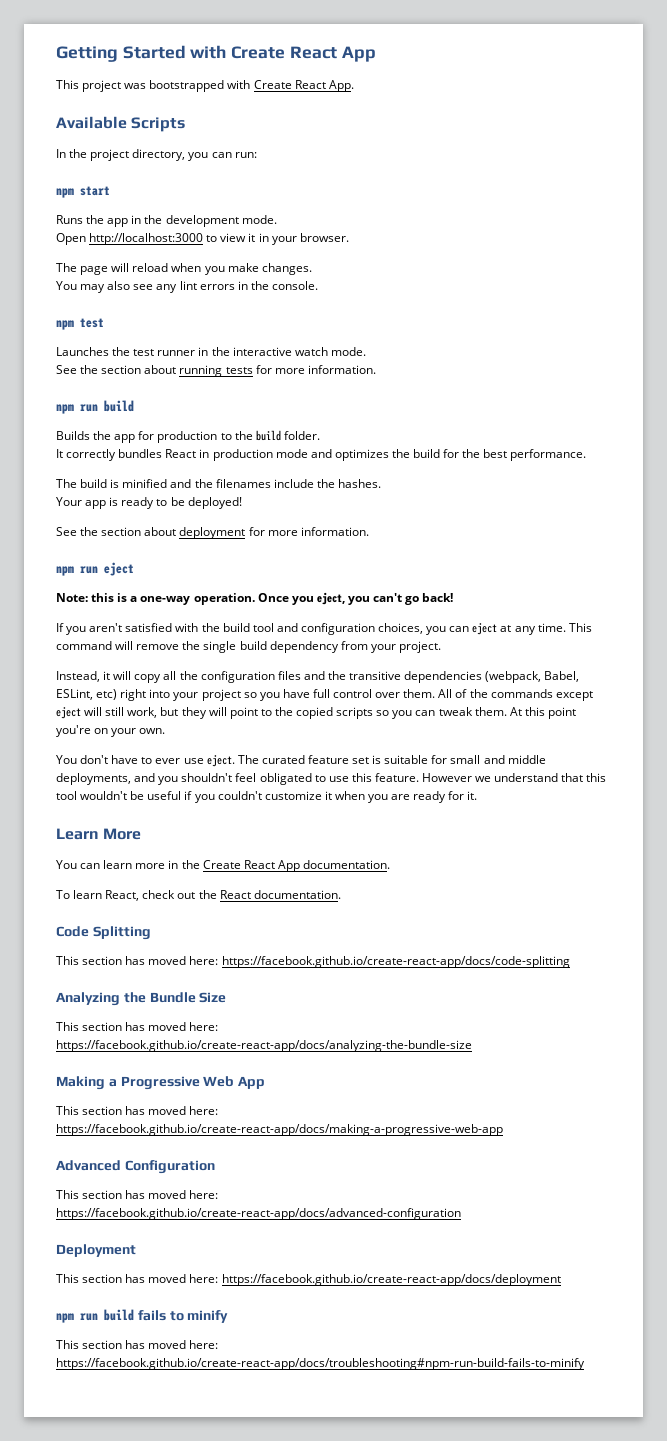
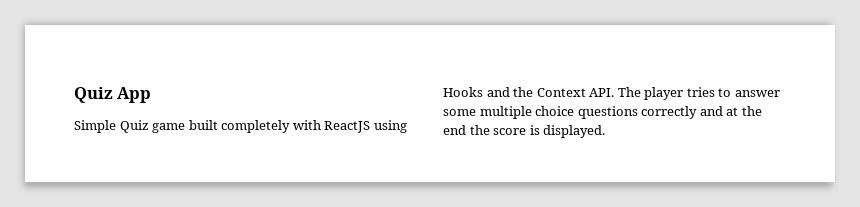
- Getting Started with Create React App
- This project was bootstrapped with Create React App.
- Available Scripts
- In the project directory, you can run:
- npm start
- Runs the app in the development mode.
- Open http://localhost:3000 to view it in your browser.
- The page will reload when you make changes.
- You may also see any lint errors in the console.
- npm test
- Launches the test runner in the interactive watch mode.
- See the section about running tests for more information.
- npm run build
- Builds the app for production to the build folder.
- It correctly bundles React in production mode and optimizes the build for the best performance.
- The build is minified and the filenames include the hashes.
- Your app is ready to be deployed!
- See the section about deployment for more information.
- npm run eject
- Note: this is a one-way operation. Once you eject, you can't go back!
- If you aren't satisfied with the build tool and configuration choices, you can eject at any time. This command will remove the single build dependency from your project.
- Instead, it will copy all the configuration files and the transitive dependencies (webpack, Babel, ESLint, etc) right into your project so you have full control over them. All of the commands except eject will still work, but they will point to the copied scripts so you can tweak them. At this point you're on your own.
- You don't have to ever use eject. The curated feature set is suitable for small and middle deployments, and you shouldn't feel obligated to use this feature. However we understand that this tool wouldn't be useful if you couldn't customize it when you are ready for it.
- Learn More
- You can learn more in the Create React App documentation.
- To learn React, check out the React documentation.
- Code Splitting
- This section has moved here: https://facebook.github.io/create-react-app/docs/code-splitting
- Analyzing the Bundle Size
- This section has moved here: https://facebook.github.io/create-react-app/docs/analyzing-the-bundle-size
- Making a Progressive Web App
- This section has moved here: https://facebook.github.io/create-react-app/docs/making-a-progressive-web-app
- Advanced Configuration
- This section has moved here: https://facebook.github.io/create-react-app/docs/advanced-configuration
- Deployment
- This section has moved here: https://facebook.github.io/create-react-app/docs/deployment
- npm run build fails to minify
- This section has moved here: https://facebook.github.io/create-react-app/docs/troubleshooting#npm-run-build-fails-to-minify
+ Quiz App
+ Simple Quiz game built completely with ReactJS using Hooks and the Context API. Τhe player tries to answer some multiple choice questions correctly and at the end the score is displayed.

